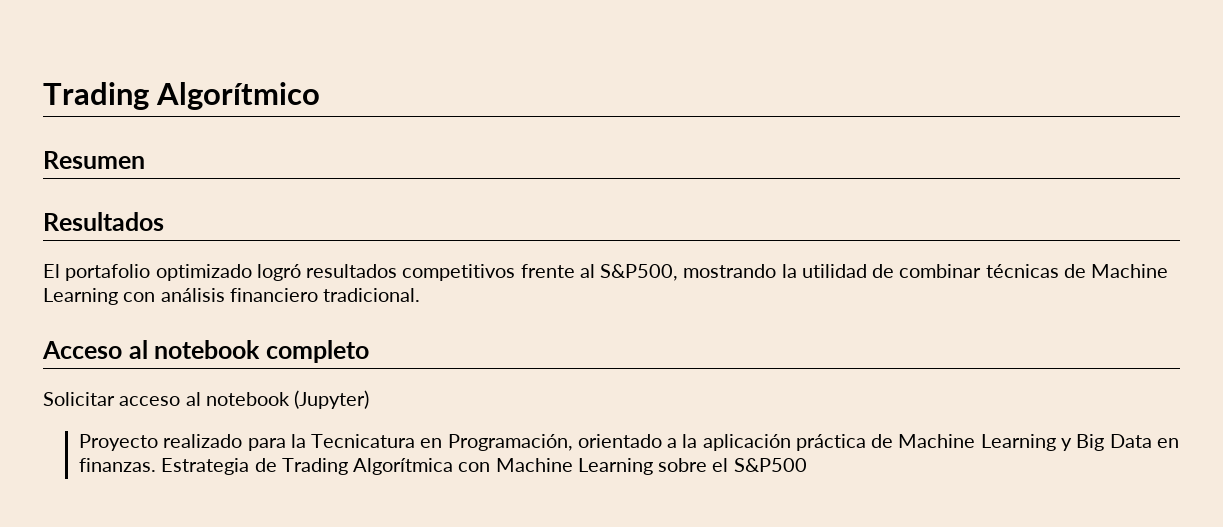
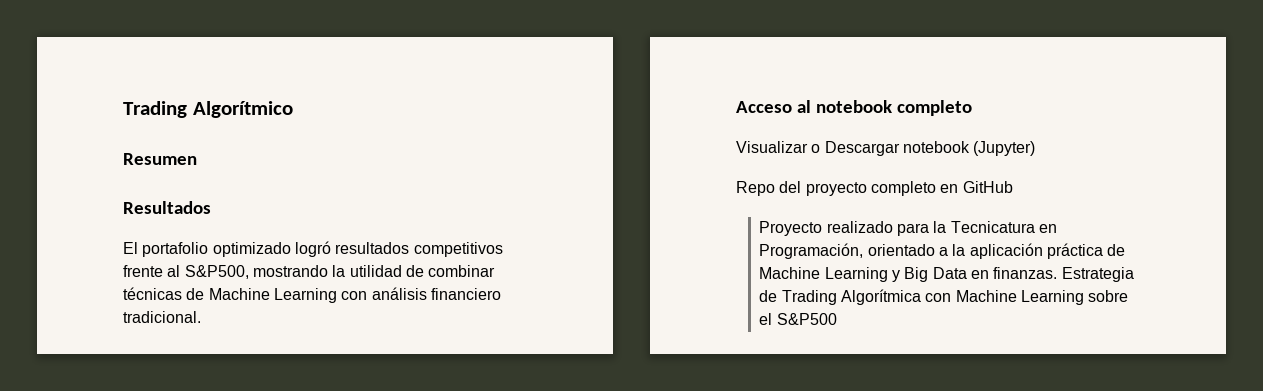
- Solicitar acceso al notebook (Jupyter)
+ Visualizar o Descargar notebook (Jupyter)
+ Repo del proyecto completo en GitHub

